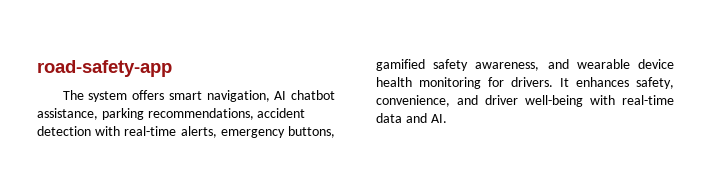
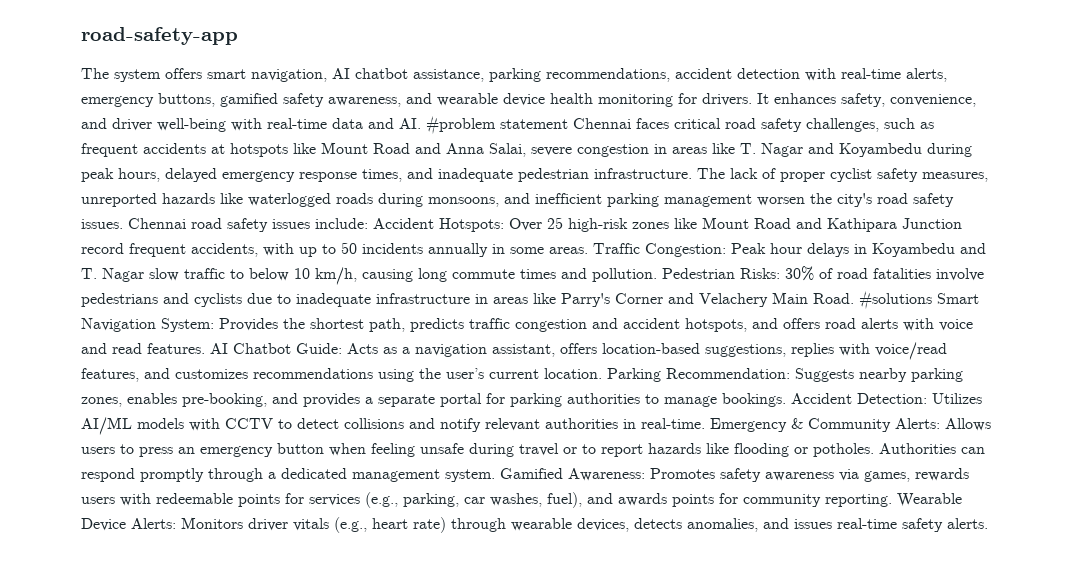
- It enhances safety, convenience, and driver well-being with real-time data and AI.
+ It enhances safety, convenience, and driver well-being with real-time data and AI. #problem statement Chennai faces critical road safety challenges, such as frequent accidents at hotspots like Mount Road and Anna Salai, severe congestion in areas like T. Nagar and Koyambedu during peak hours, delayed emergency response times, and inadequate pedestrian infrastructure. The lack of proper cyclist safety measures, unreported hazards like waterlogged roads during monsoons, and inefficient parking management worsen the city's road safety issues. Chennai road safety issues include: Accident Hotspots: Over 25 high-risk zones like Mount Road and Kathipara Junction record frequent accidents, with up to 50 incidents annually in some areas. Traffic Congestion: Peak hour delays in Koyambedu and T. Nagar slow traffic to below 10 km/h, causing long commute times and pollution. Pedestrian Risks: 30% of road fatalities involve pedestrians and cyclists due to inadequate infrastructure in areas like Parry's Corner and Velachery Main Road. #solutions Smart Navigation System: Provides the shortest path, predicts traffic congestion and accident hotspots, and offers road alerts with voice and read features. AI Chatbot Guide: Acts as a navigation assistant, offers location-based suggestions, replies with voice/read features, and customizes recommendations using the user’s current location. Parking Recommendation: Suggests nearby parking zones, enables pre-booking, and provides a separate portal for parking authorities to manage bookings. Accident Detection: Utilizes AI/ML models with CCTV to detect collisions and notify relevant authorities in real-time. Emergency & Community Alerts: Allows users to press an emergency button when feeling unsafe during travel or to report hazards like flooding or potholes. Authorities can respond promptly through a dedicated management system. Gamified Awareness: Promotes safety awareness via games, rewards users with redeemable points for services (e.g., parking, car washes, fuel), and awards points for community reporting. Wearable Device Alerts: Monitors driver vitals (e.g., heart rate) through wearable devices, detects anomalies, and issues real-time safety alerts.

